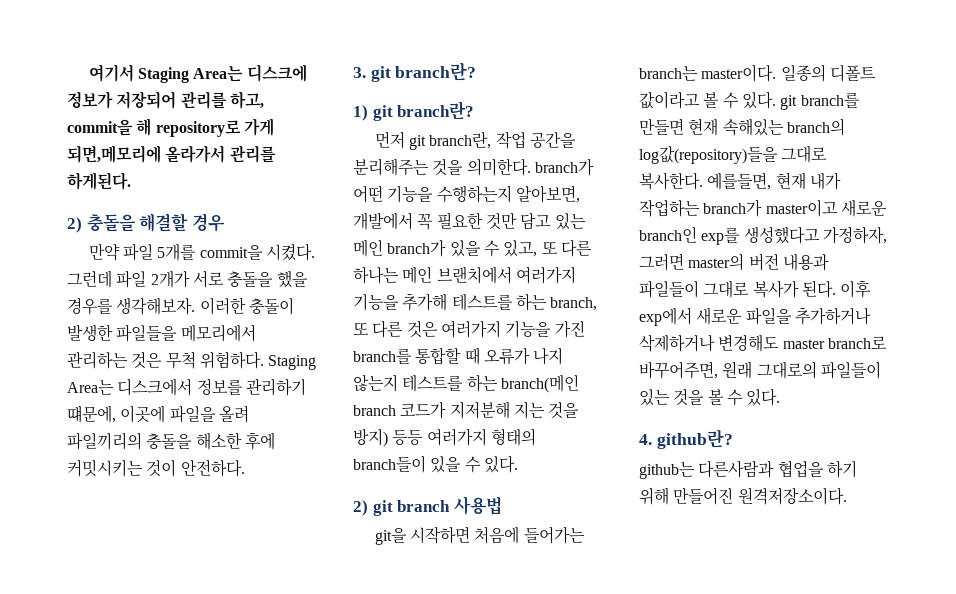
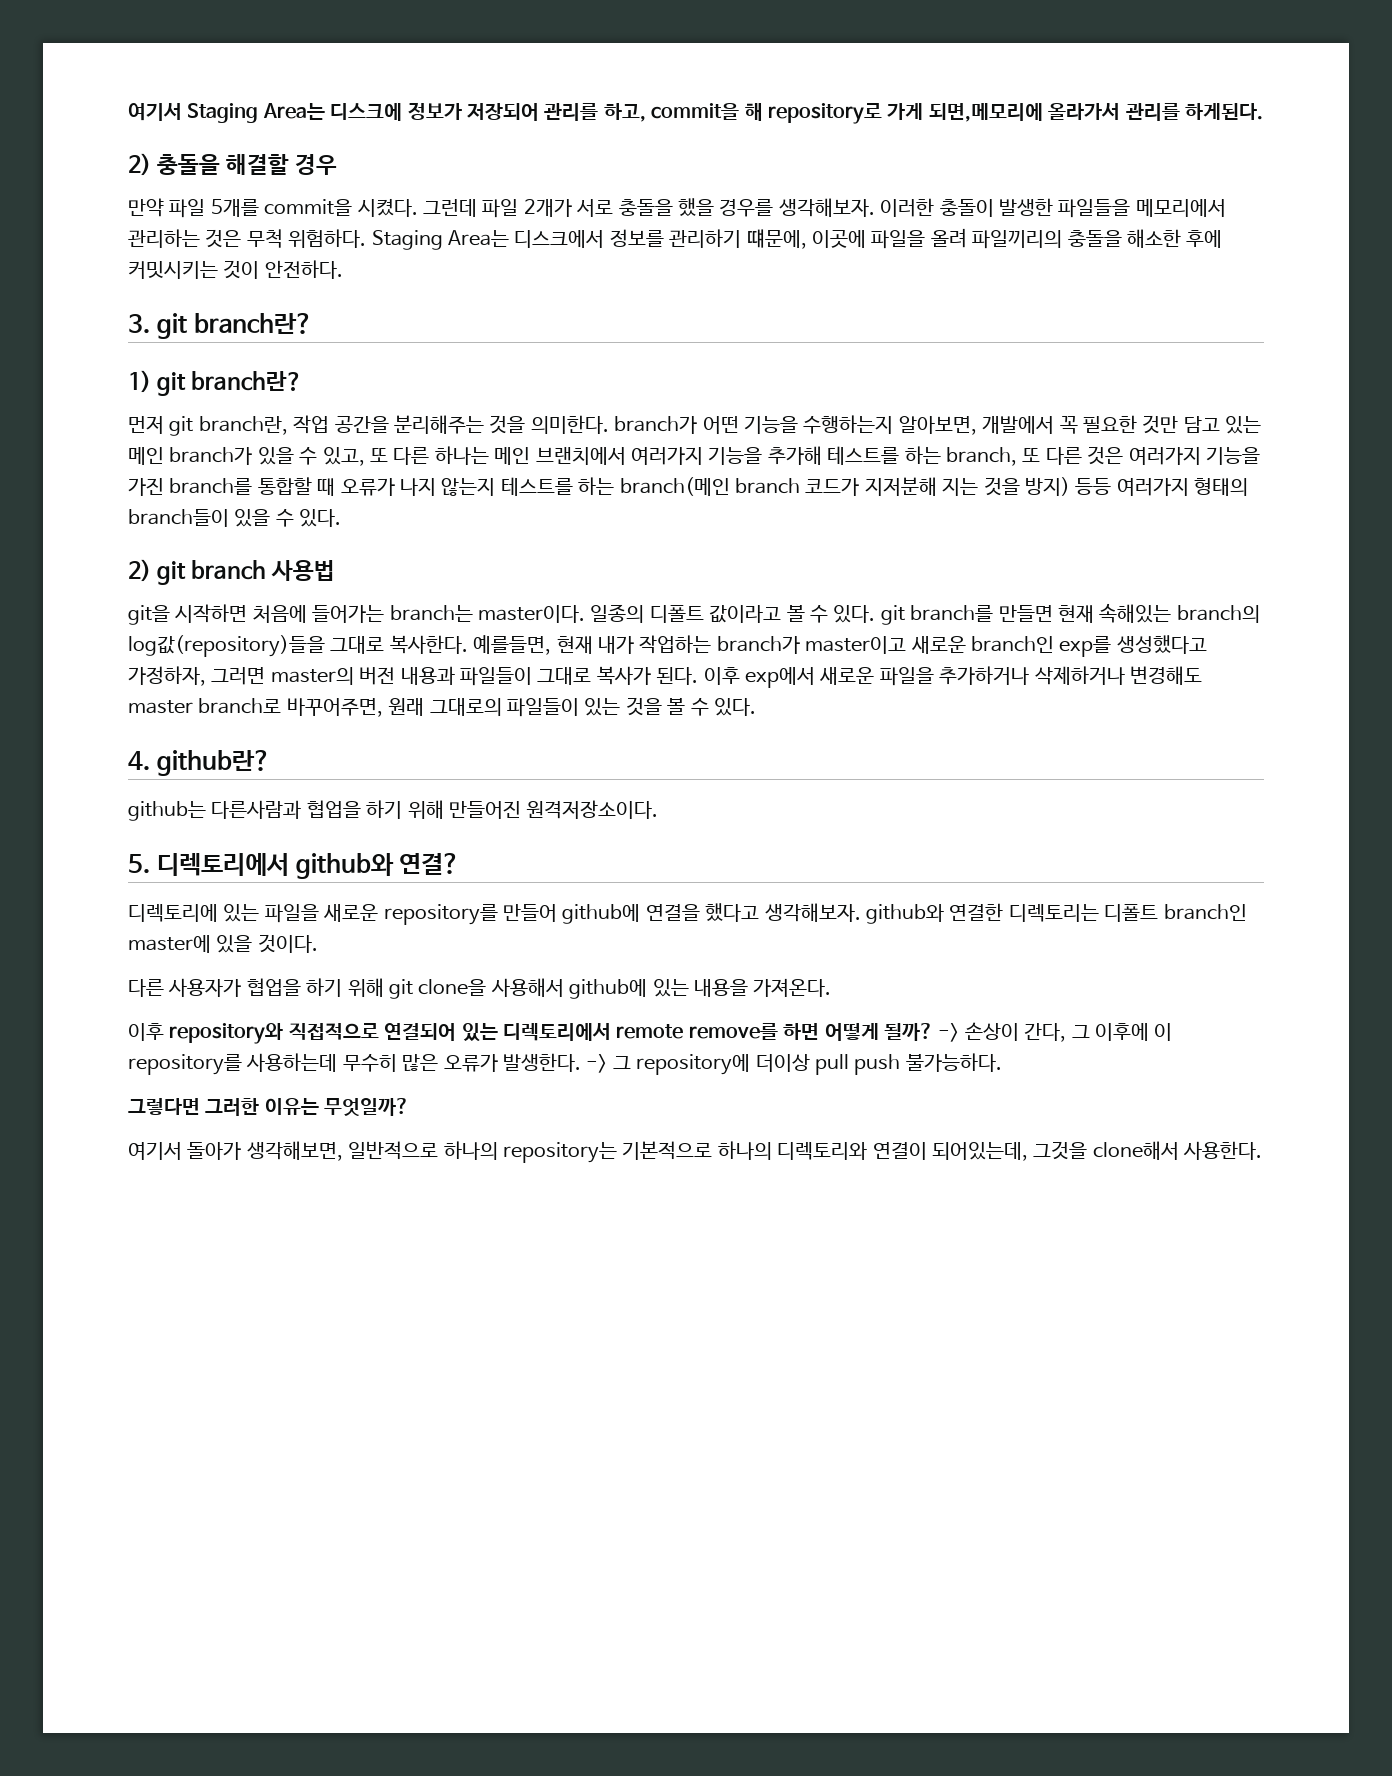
+ 5. 디렉토리에서 github와 연결?
+ 디렉토리에 있는 파일을 새로운 repository를 만들어 github에 연결을 했다고 생각해보자. github와 연결한 디렉토리는 디폴트 branch인 master에 있을 것이다.
+ 다른 사용자가 협업을 하기 위해 git clone을 사용해서 github에 있는 내용을 가져온다.
+ 이후 repository와 직접적으로 연결되어 있는 디렉토리에서 remote remove를 하면 어떻게 될까? -> 손상이 간다, 그 이후에 이 repository를 사용하는데 무수히 많은 오류가 발생한다. -> 그 repository에 더이상 pull push 불가능하다.
+ 그렇다면 그러한 이유는 무엇일까?
+ 여기서 돌아가 생각해보면, 일반적으로 하나의 repository는 기본적으로 하나의 디렉토리와 연결이 되어있는데, 그것을 clone해서 사용한다.

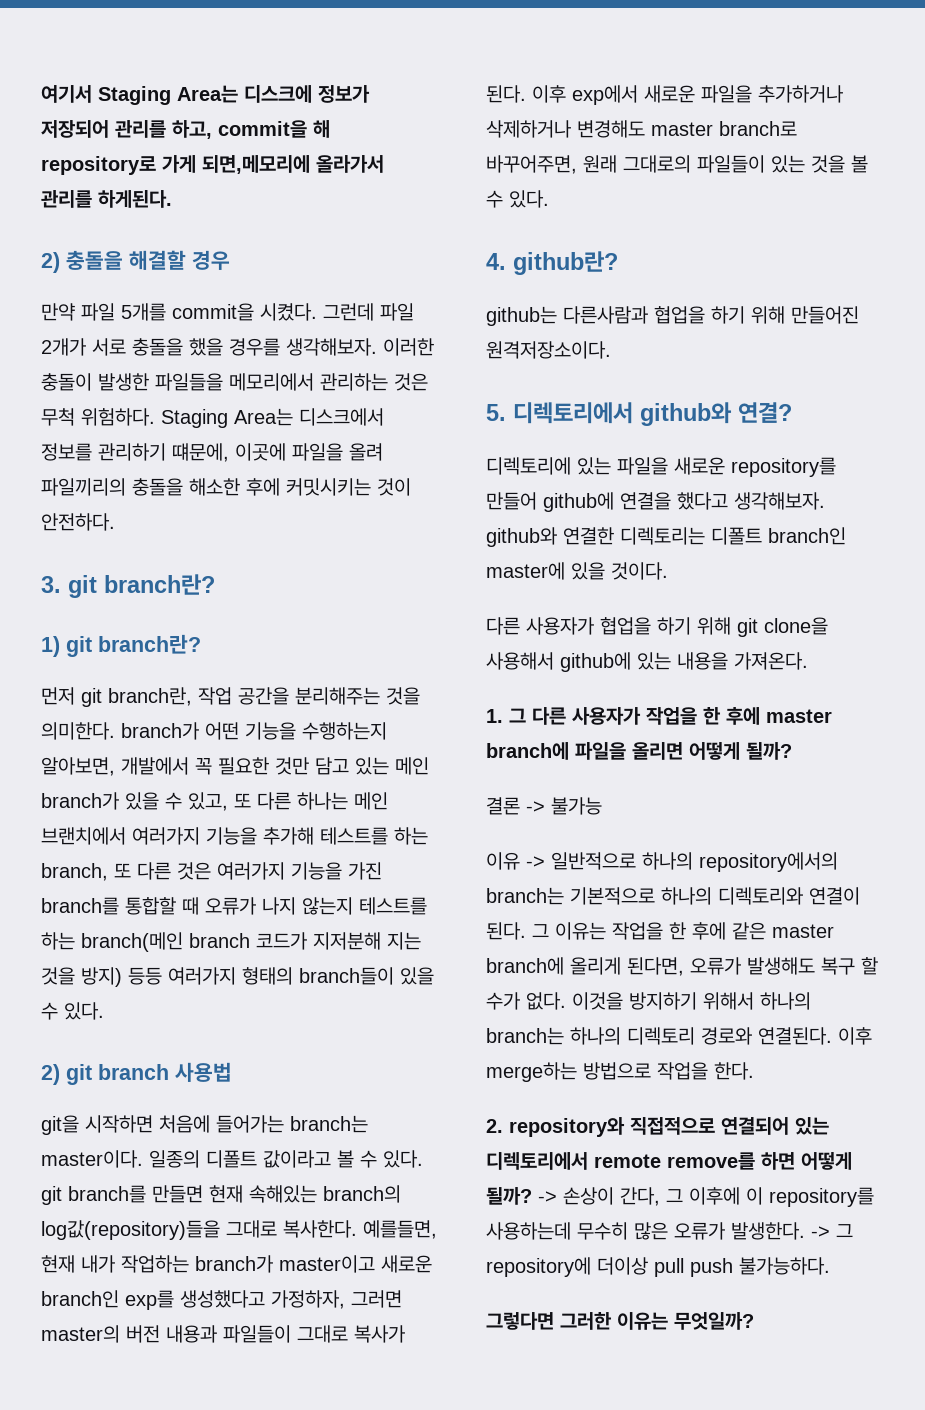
- 이후 repository와 직접적으로 연결되어 있는 디렉토리에서 remote remove를 하면 어떻게 될까?
+ 1. 그 다른 사용자가 작업을 한 후에 master branch에 파일을 올리면 어떻게 될까?
+ 결론 -> 불가능
+ 이유 -> 일반적으로 하나의 repository에서의 branch는 기본적으로 하나의 디렉토리와 연결이 된다. 그 이유는 작업을 한 후에 같은 master branch에 올리게 된다면, 오류가 발생해도 복구 할 수가 없다. 이것을 방지하기 위해서 하나의 branch는 하나의 디렉토리 경로와 연결된다. 이후 merge하는 방법으로 작업을 한다.
+ 2. repository와 직접적으로 연결되어 있는 디렉토리에서 remote remove를 하면 어떻게 될까?
- 여기서 돌아가 생각해보면, 일반적으로 하나의 repository는 기본적으로 하나의 디렉토리와 연결이 되어있는데, 그것을 clone해서 사용한다.

